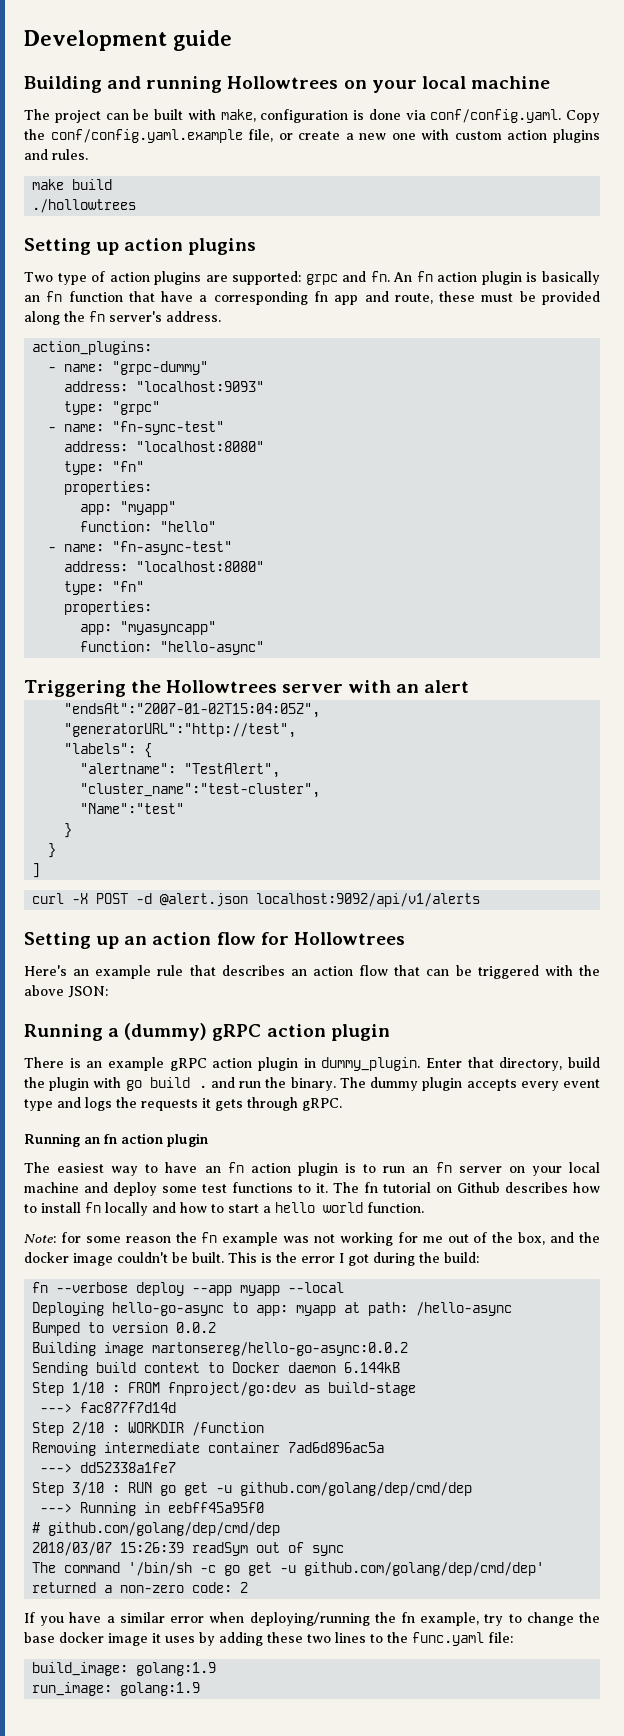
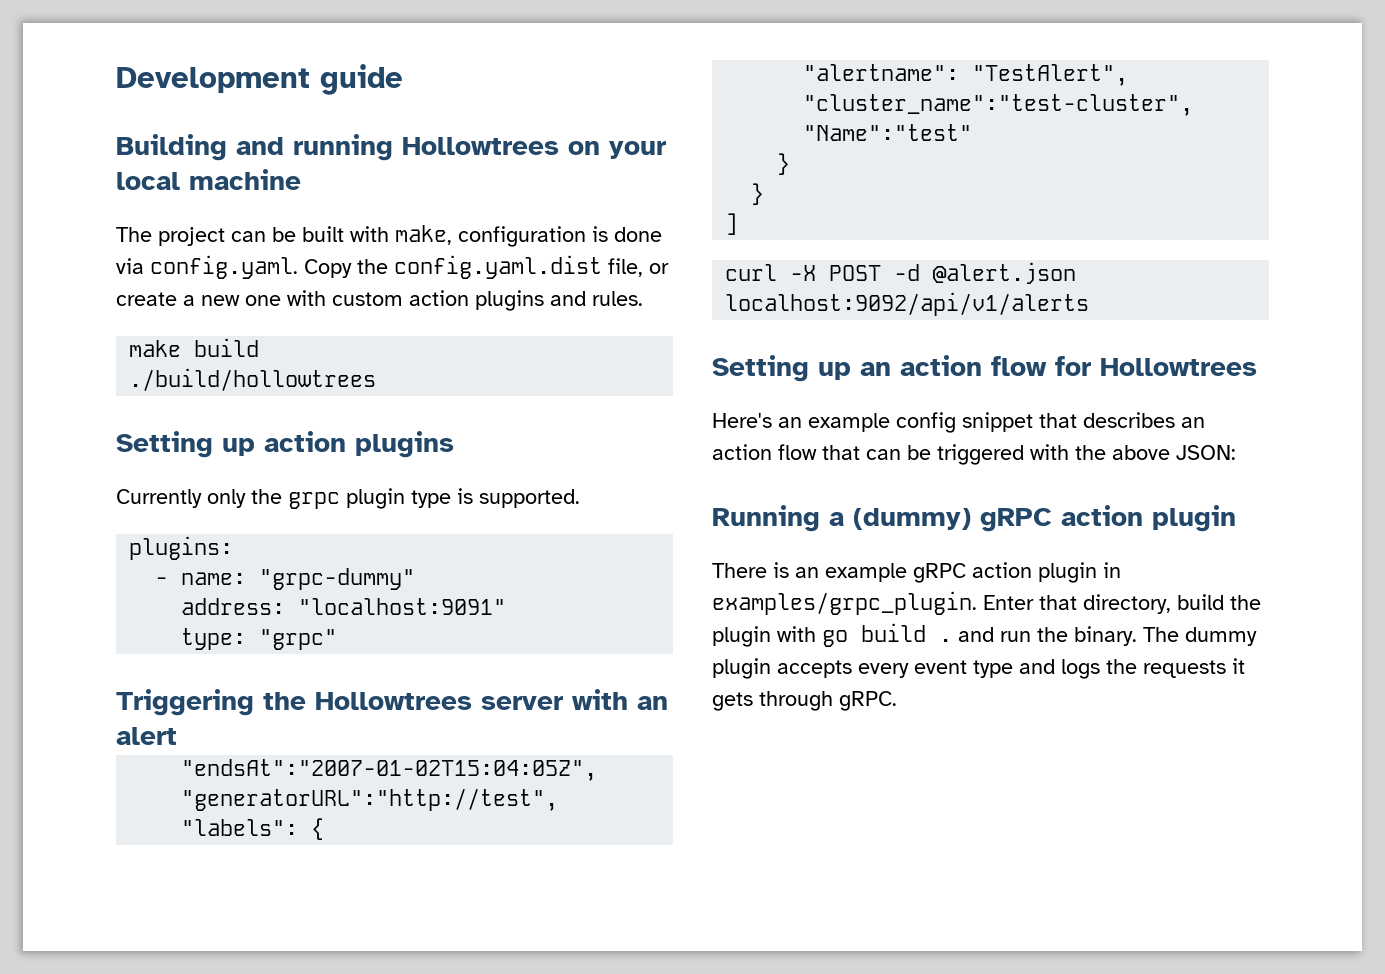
- The project can be built with make, configuration is done via conf/config.yaml. Copy the conf/config.yaml.example file, or create a new one with custom action plugins and rules.
+ The project can be built with make, configuration is done via config.yaml. Copy the config.yaml.dist file, or create a new one with custom action plugins and rules.
- ./hollowtrees
+ ./build/hollowtrees
- Two type of action plugins are supported: grpc and fn. An fn action plugin is basically an fn function that have a corresponding fn app and route, these must be provided along the fn server's address.
- action_plugins:
+ Currently only the grpc plugin type is supported.
+ plugins:
- address: "localhost:9093"
+ address: "localhost:9091"
- - name: "fn-sync-test"
- address: "localhost:8080"
- type: "fn"
- properties:
- app: "myapp"
- function: "hello"
- - name: "fn-async-test"
- address: "localhost:8080"
- type: "fn"
- properties:
- app: "myasyncapp"
- function: "hello-async"
- Here's an example rule that describes an action flow that can be triggered with the above JSON:
+ Here's an example config snippet that describes an action flow that can be triggered with the above JSON:
- There is an example gRPC action plugin in dummy_plugin.
+ There is an example gRPC action plugin in examples/grpc_plugin.
- Running an fn action plugin
- The easiest way to have an fn action plugin is to run an fn server on your local machine and deploy some test functions to it. The fn tutorial on Github describes how to install fn locally and how to start a hello world function.
- Note: for some reason the fn example was not working for me out of the box, and the docker image couldn't be built. This is the error I got during the build:
- fn --verbose deploy --app myapp --local
- Deploying hello-go-async to app: myapp at path: /hello-async
- Bumped to version 0.0.2
- Building image martonsereg/hello-go-async:0.0.2
- Sending build context to Docker daemon 6.144kB
- Step 1/10 : FROM fnproject/go:dev as build-stage
- ---> fac877f7d14d
- Step 2/10 : WORKDIR /function
- Removing intermediate container 7ad6d896ac5a
- ---> dd52338a1fe7
- Step 3/10 : RUN go get -u github.com/golang/dep/cmd/dep
- ---> Running in eebff45a95f0
- # github.com/golang/dep/cmd/dep
- 2018/03/07 15:26:39 readSym out of sync
- The command '/bin/sh -c go get -u github.com/golang/dep/cmd/dep' returned a non-zero code: 2
- If you have a similar error when deploying/running the fn example, try to change the base docker image it uses by adding these two lines to the func.yaml file:
- build_image: golang:1.9
- run_image: golang:1.9

